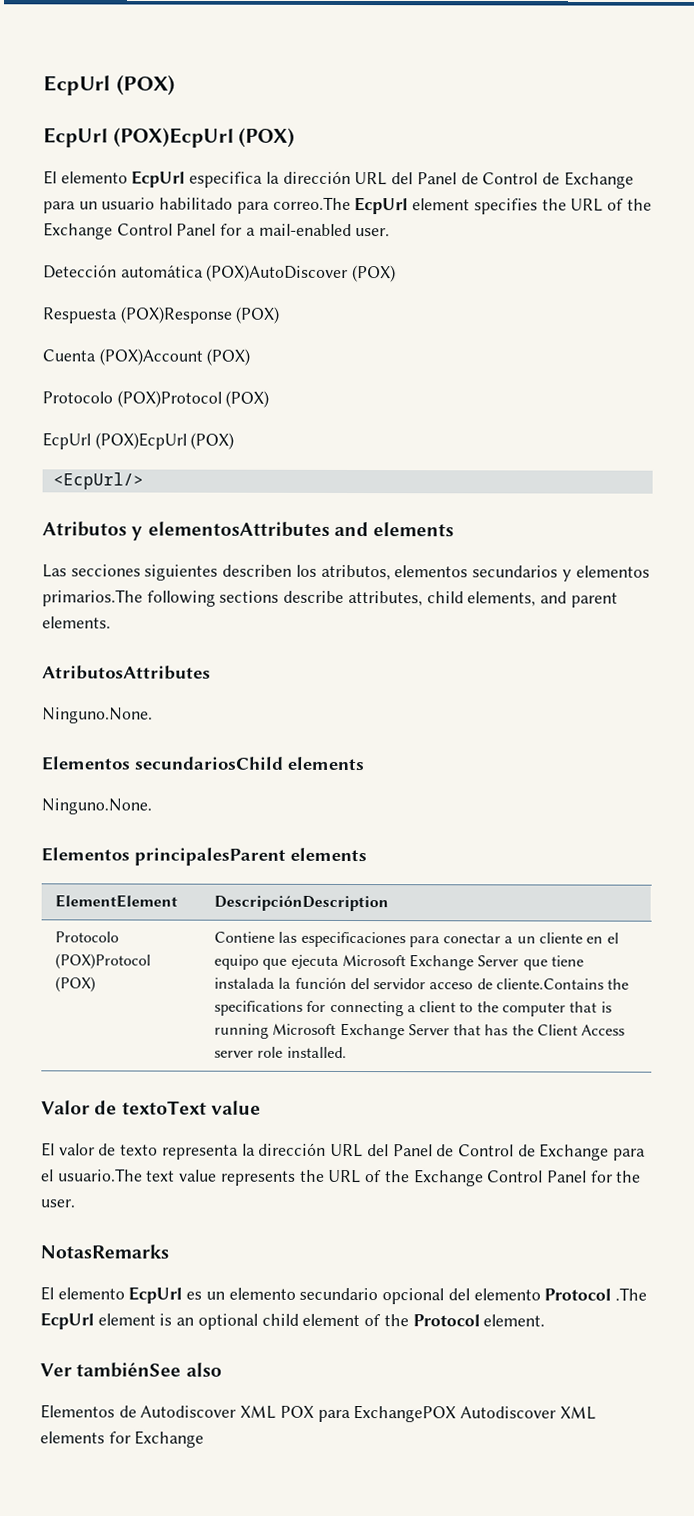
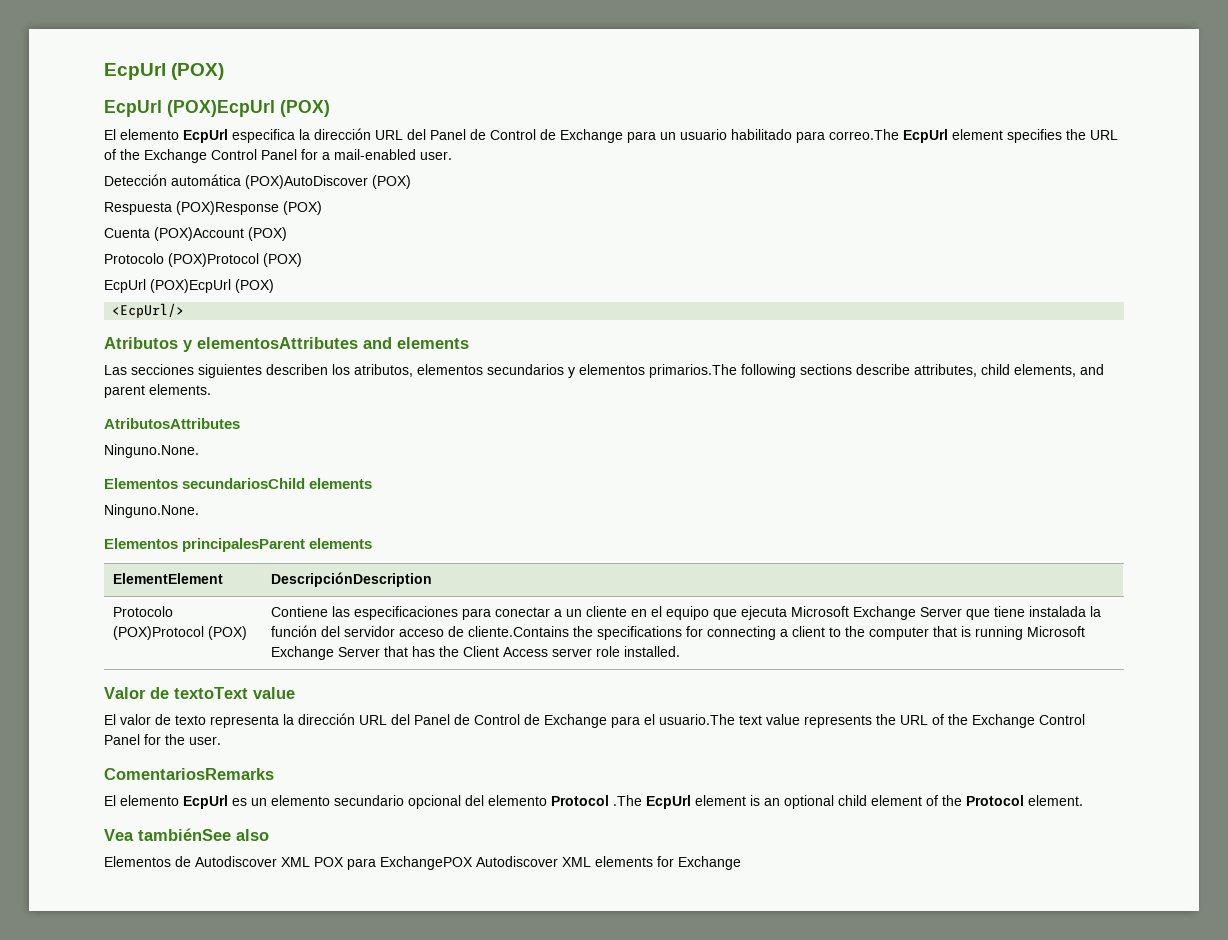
- NotasRemarks
+ ComentariosRemarks
- Ver tambiénSee also
+ Vea tambiénSee also

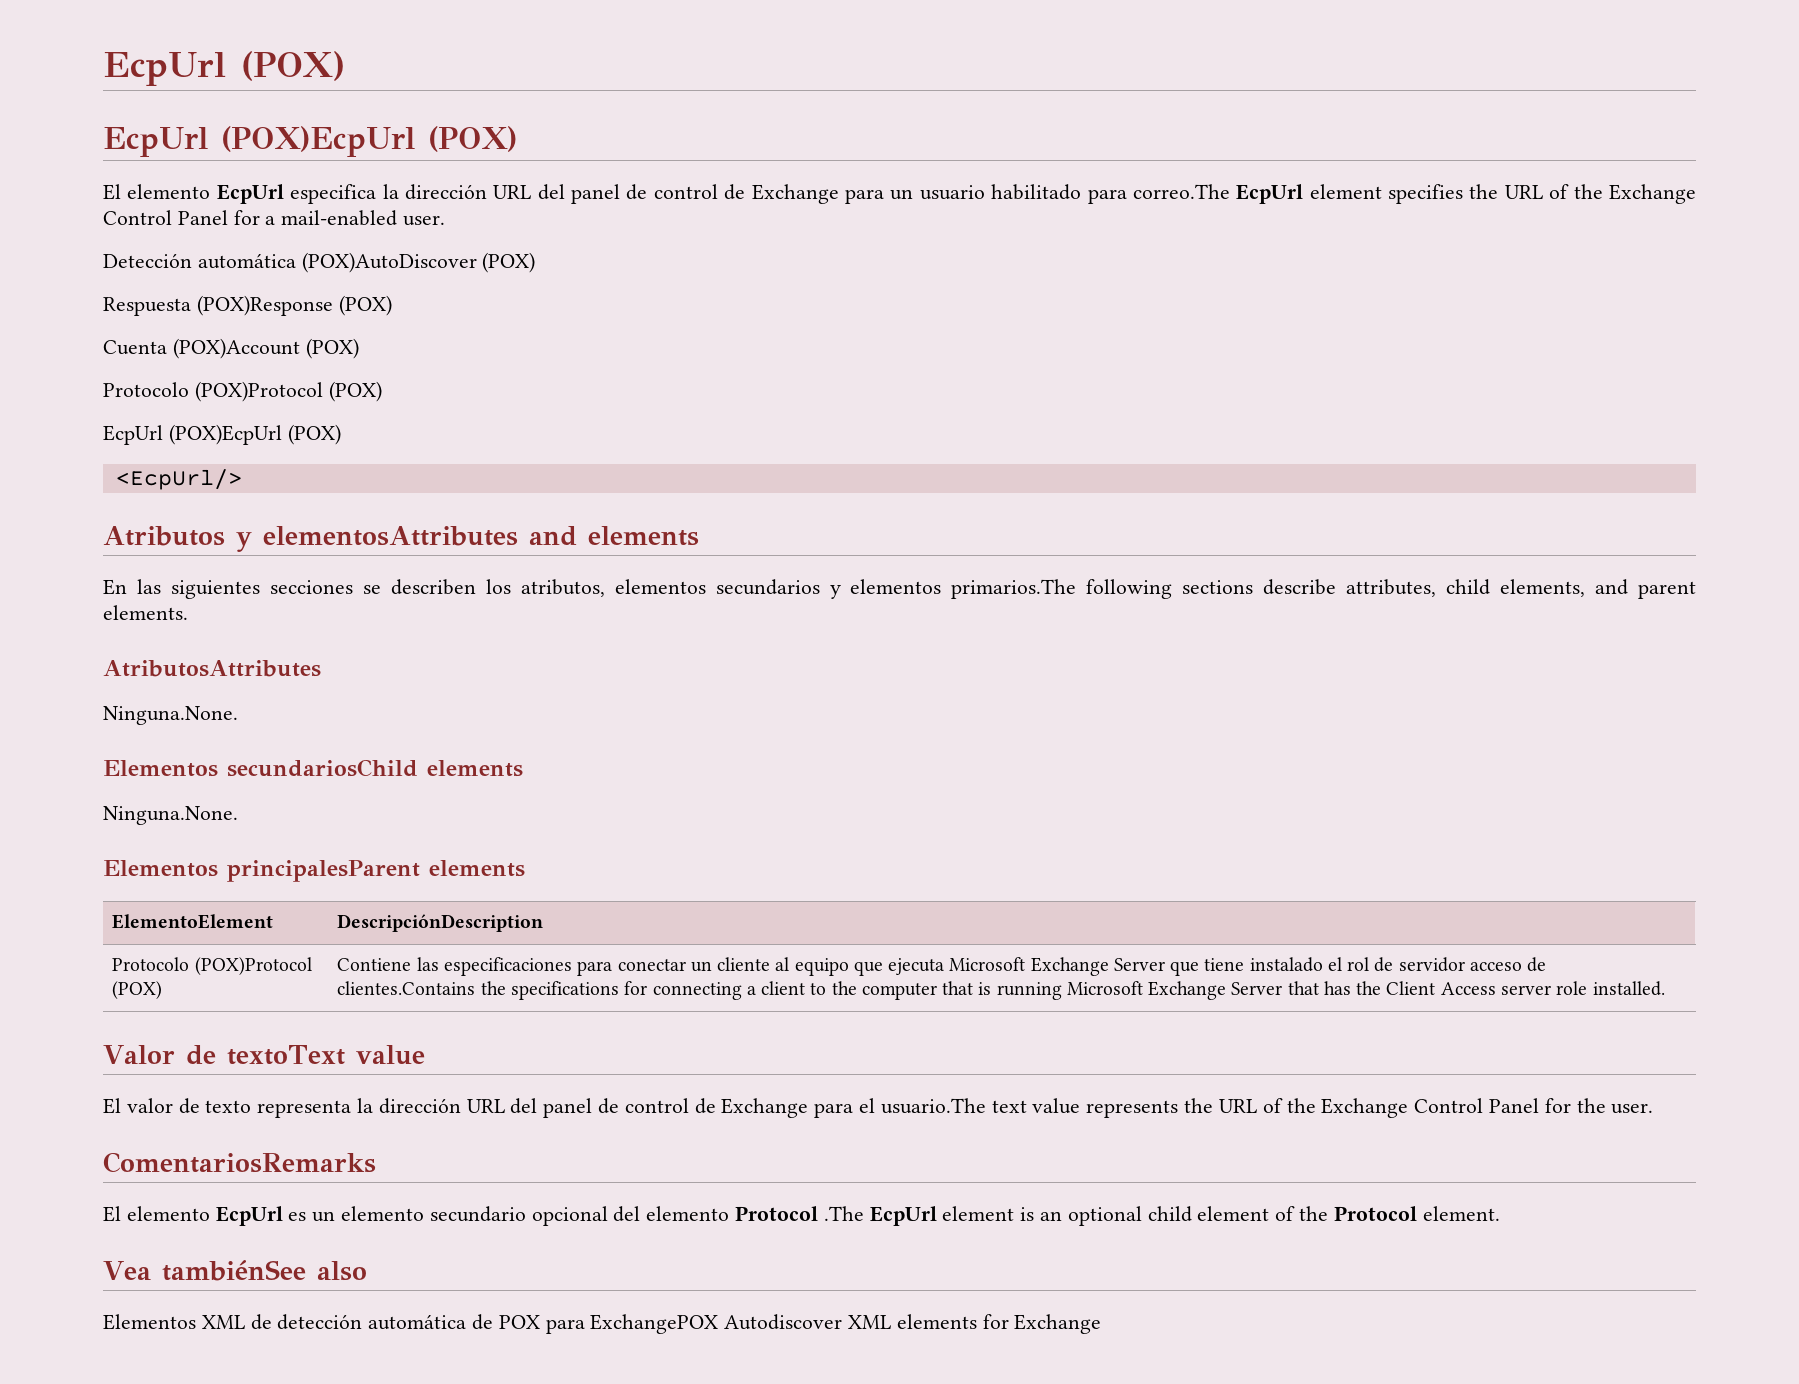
- El elemento EcpUrl especifica la dirección URL del Panel de Control de Exchange para un usuario habilitado para correo.The EcpUrl element specifies the URL of the Exchange Control Panel for a mail-enabled user.
+ El elemento EcpUrl especifica la dirección URL del panel de control de Exchange para un usuario habilitado para correo.The EcpUrl element specifies the URL of the Exchange Control Panel for a mail-enabled user.
- Las secciones siguientes describen los atributos, elementos secundarios y elementos primarios.The following sections describe attributes, child elements, and parent elements.
+ En las siguientes secciones se describen los atributos, elementos secundarios y elementos primarios.The following sections describe attributes, child elements, and parent elements.
  AtributosAttributes
- Ninguno.None.
+ Ninguna.None.
  Elementos secundariosChild elements
- Ninguno.None.
+ Ninguna.None.
- ElementElement | DescripciónDescription
+ ElementoElement | DescripciónDescription
- Contiene las especificaciones para conectar a un cliente en el equipo que ejecuta Microsoft Exchange Server que tiene instalada la función del servidor acceso de cliente.Contains the specifications for connecting a client to the computer that is running Microsoft Exchange Server that has the Client Access server role installed.
+ Contiene las especificaciones para conectar un cliente al equipo que ejecuta Microsoft Exchange Server que tiene instalado el rol de servidor acceso de clientes.Contains the specifications for connecting a client to the computer that is running Microsoft Exchange Server that has the Client Access server role installed.
- El valor de texto representa la dirección URL del Panel de Control de Exchange para el usuario.The text value represents the URL of the Exchange Control Panel for the user.
+ El valor de texto representa la dirección URL del panel de control de Exchange para el usuario.The text value represents the URL of the Exchange Control Panel for the user.
- Elementos de Autodiscover XML POX para ExchangePOX Autodiscover XML elements for Exchange
+ Elementos XML de detección automática de POX para ExchangePOX Autodiscover XML elements for Exchange

